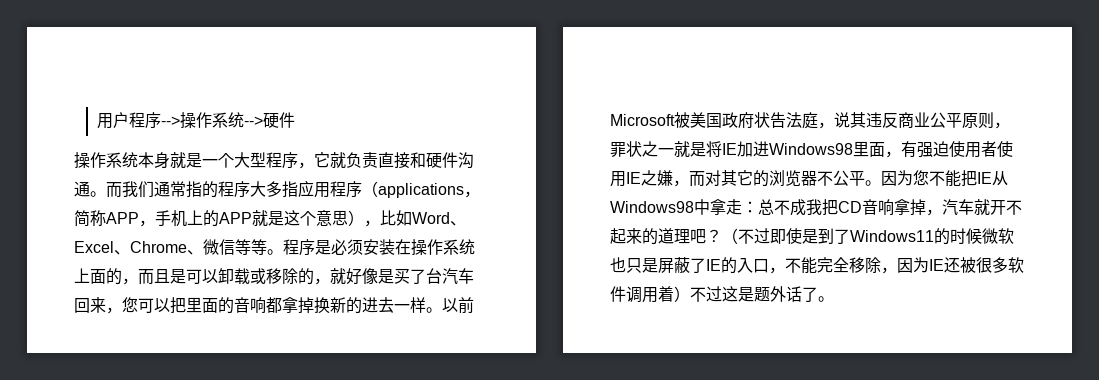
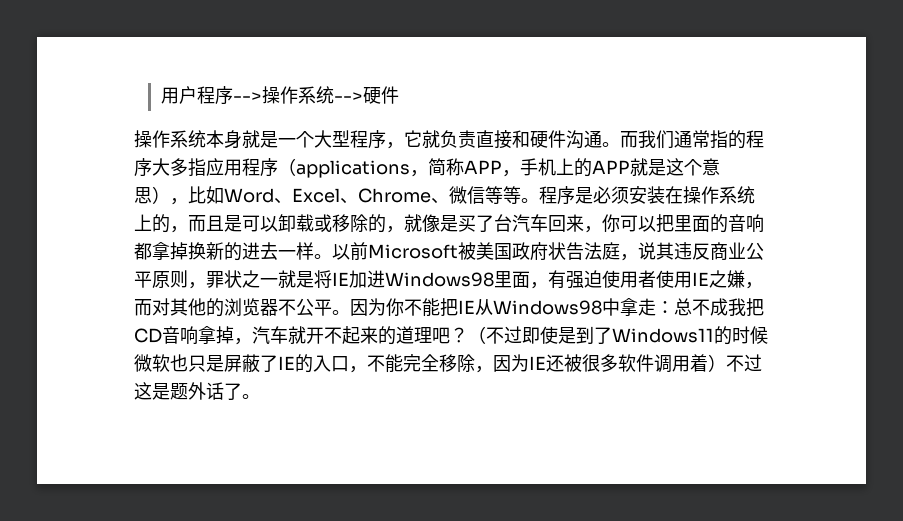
- 程序是必须安装在操作系统上面的，而且是可以卸载或移除的，就好像是买了台汽车回来，您可以把里面的音响都拿掉换新的进去一样。
+ 程序是必须安装在操作系统上的，而且是可以卸载或移除的，就像是买了台汽车回来，你可以把里面的音响都拿掉换新的进去一样。
- 以前Microsoft被美国政府状告法庭，说其违反商业公平原则，罪状之一就是将IE加进Windows98里面，有强迫使用者使用IE之嫌，而对其它的浏览器不公平。
+ 以前Microsoft被美国政府状告法庭，说其违反商业公平原则，罪状之一就是将IE加进Windows98里面，有强迫使用者使用IE之嫌，而对其他的浏览器不公平。
- 因为您不能把IE从Windows98中拿走：总不成我把CD音响拿掉，汽车就开不起来的道理吧？
+ 因为你不能把IE从Windows98中拿走：总不成我把CD音响拿掉，汽车就开不起来的道理吧？

